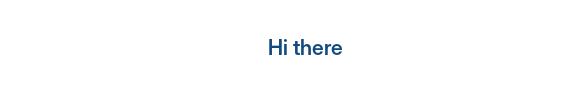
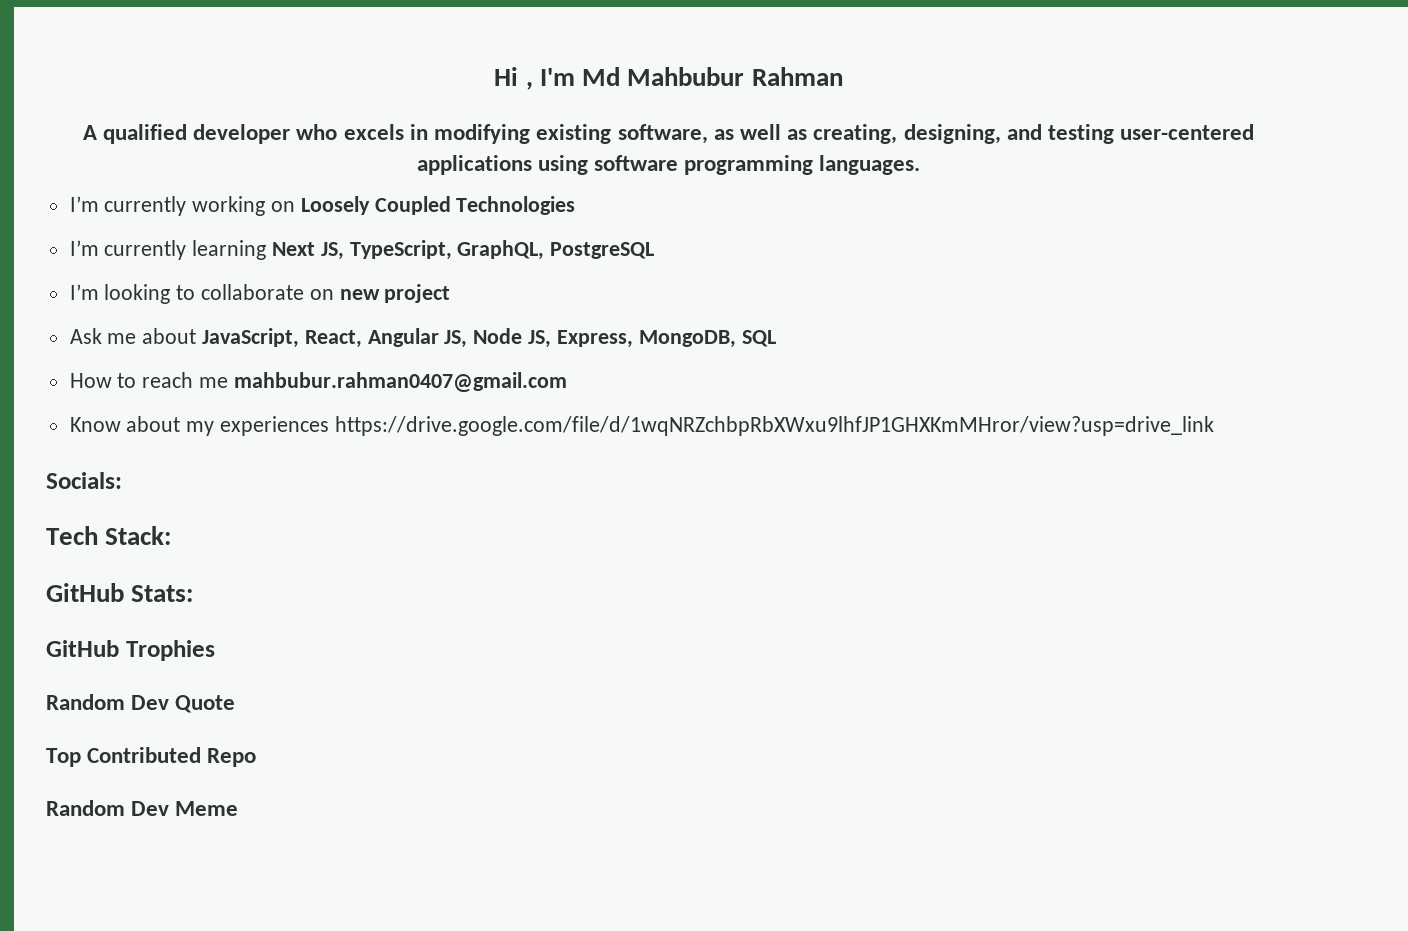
- Hi there
+ Hi , I'm Md Mahbubur Rahman
+ A qualified developer who excels in modifying existing software, as well as creating, designing, and testing user-centered applications using software programming languages.
+ I’m currently working on Loosely Coupled Technologies
+ I’m currently learning Next JS, TypeScript, GraphQL, PostgreSQL
+ I’m looking to collaborate on new project
+ Ask me about JavaScript, React, Angular JS, Node JS, Express, MongoDB, SQL
+ How to reach me mahbubur.rahman0407@gmail.com
+ Know about my experiences https://drive.google.com/file/d/1wqNRZchbpRbXWxu9lhfJP1GHXKmMHror/view?usp=drive_link
+ Socials:
+ Tech Stack:
+ GitHub Stats:
+ GitHub Trophies
+ Random Dev Quote
+ Top Contributed Repo
+ Random Dev Meme

